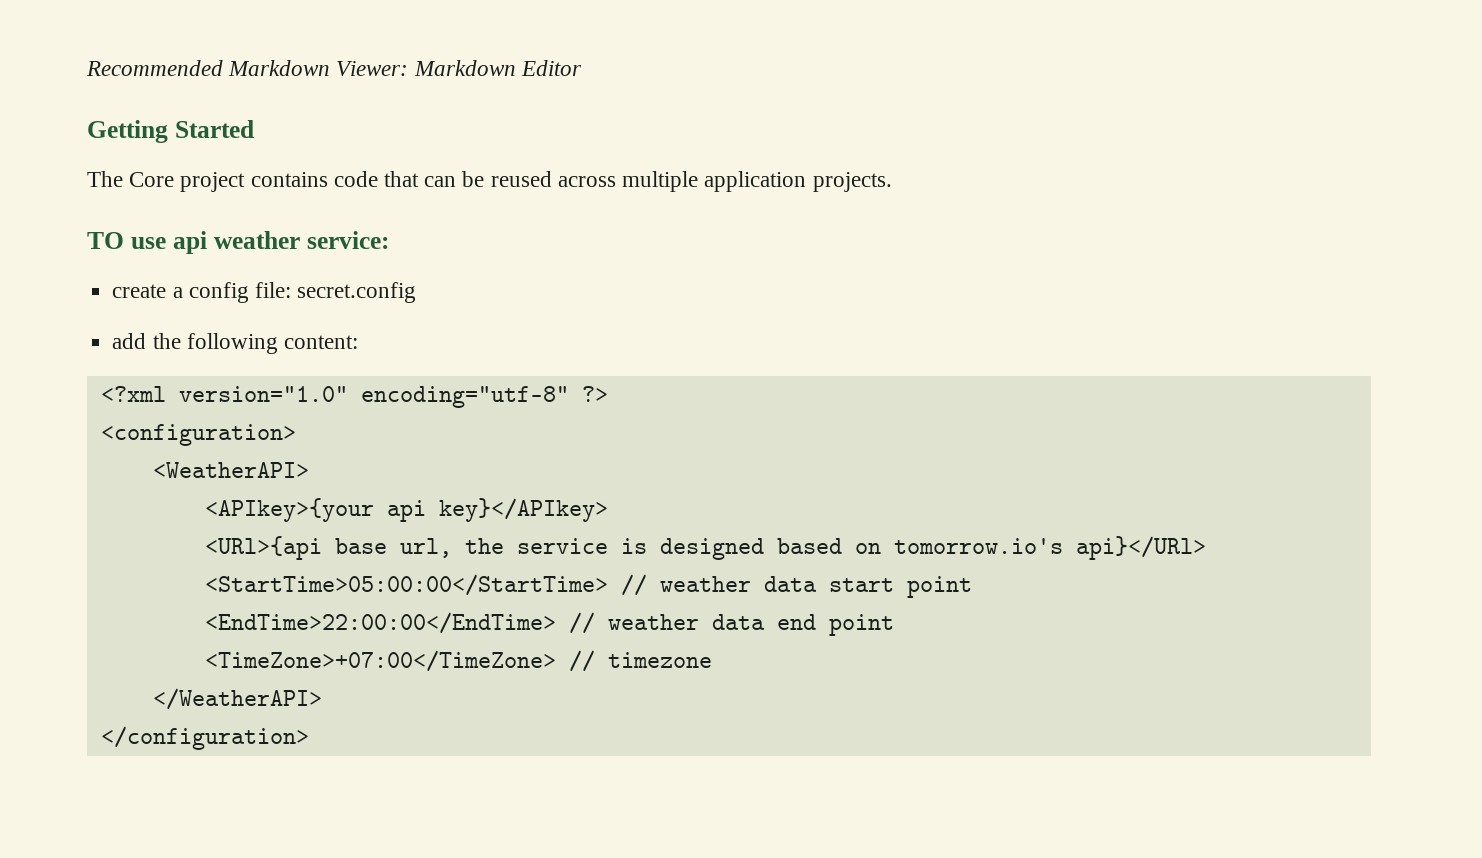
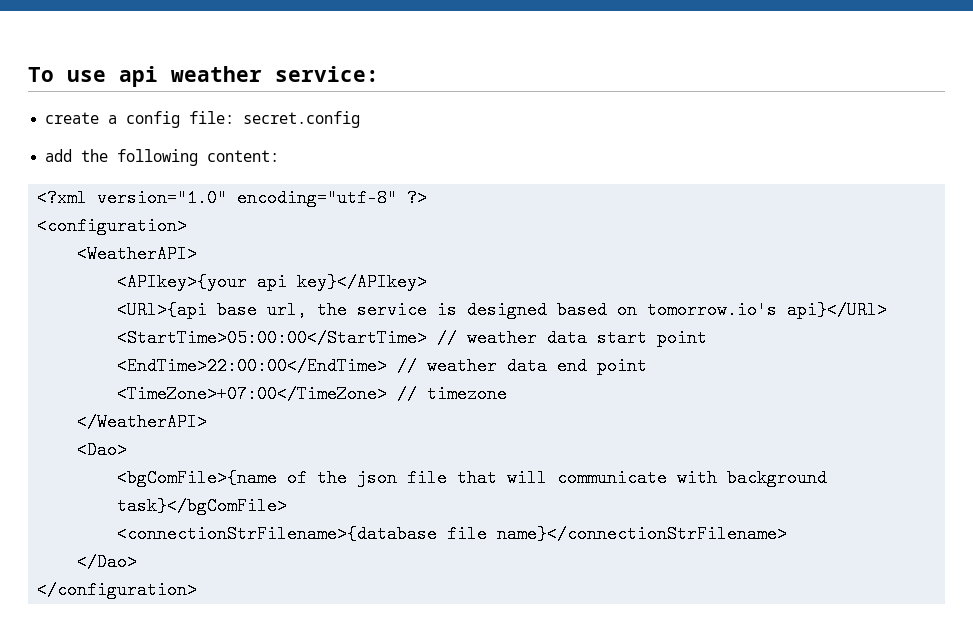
- Recommended Markdown Viewer: Markdown Editor
- Getting Started
- The Core project contains code that can be reused across multiple application projects.
- TO use api weather service:
+ To use api weather service:
+ <Dao>
+ <bgComFile>{name of the json file that will communicate with background task}</bgComFile>
+ <connectionStrFilename>{database file name}</connectionStrFilename>
+ </Dao>

